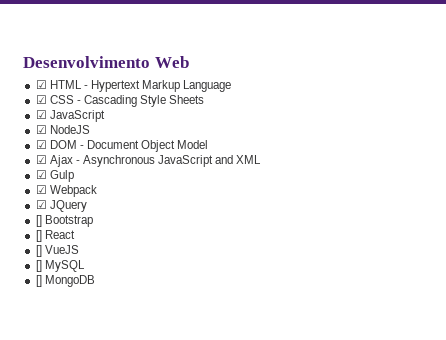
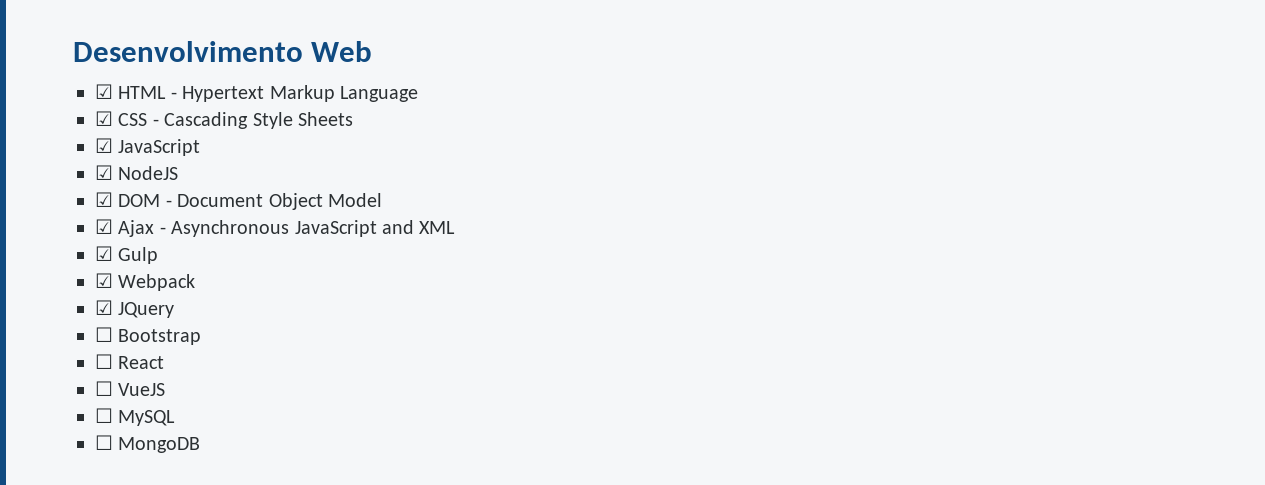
- [] Bootstrap
+ ☐ Bootstrap
- [] React
+ ☐ React
- [] VueJS
+ ☐ VueJS
- [] MySQL
+ ☐ MySQL
- [] MongoDB
+ ☐ MongoDB

